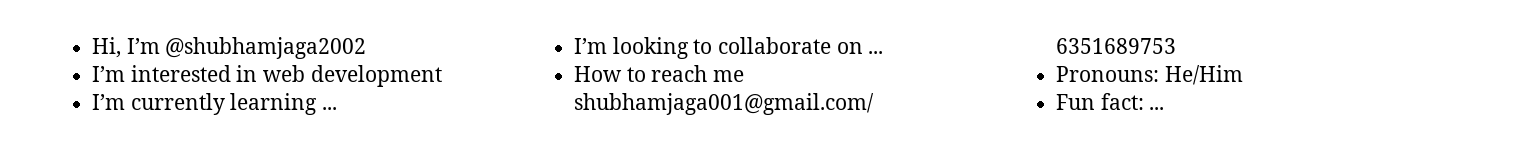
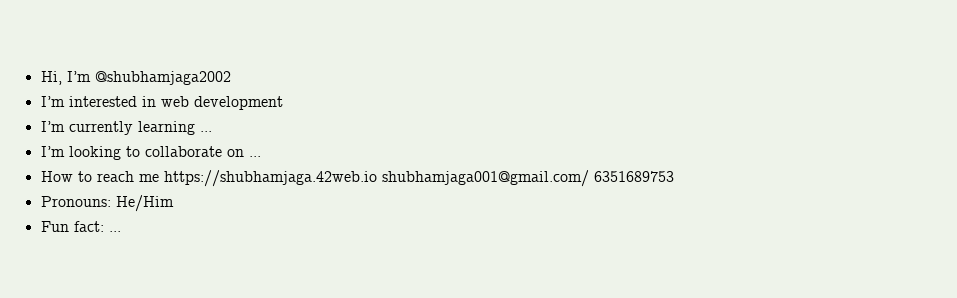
- How to reach me shubhamjaga001@gmail.com/ 6351689753
+ How to reach me https://shubhamjaga.42web.io shubhamjaga001@gmail.com/ 6351689753

